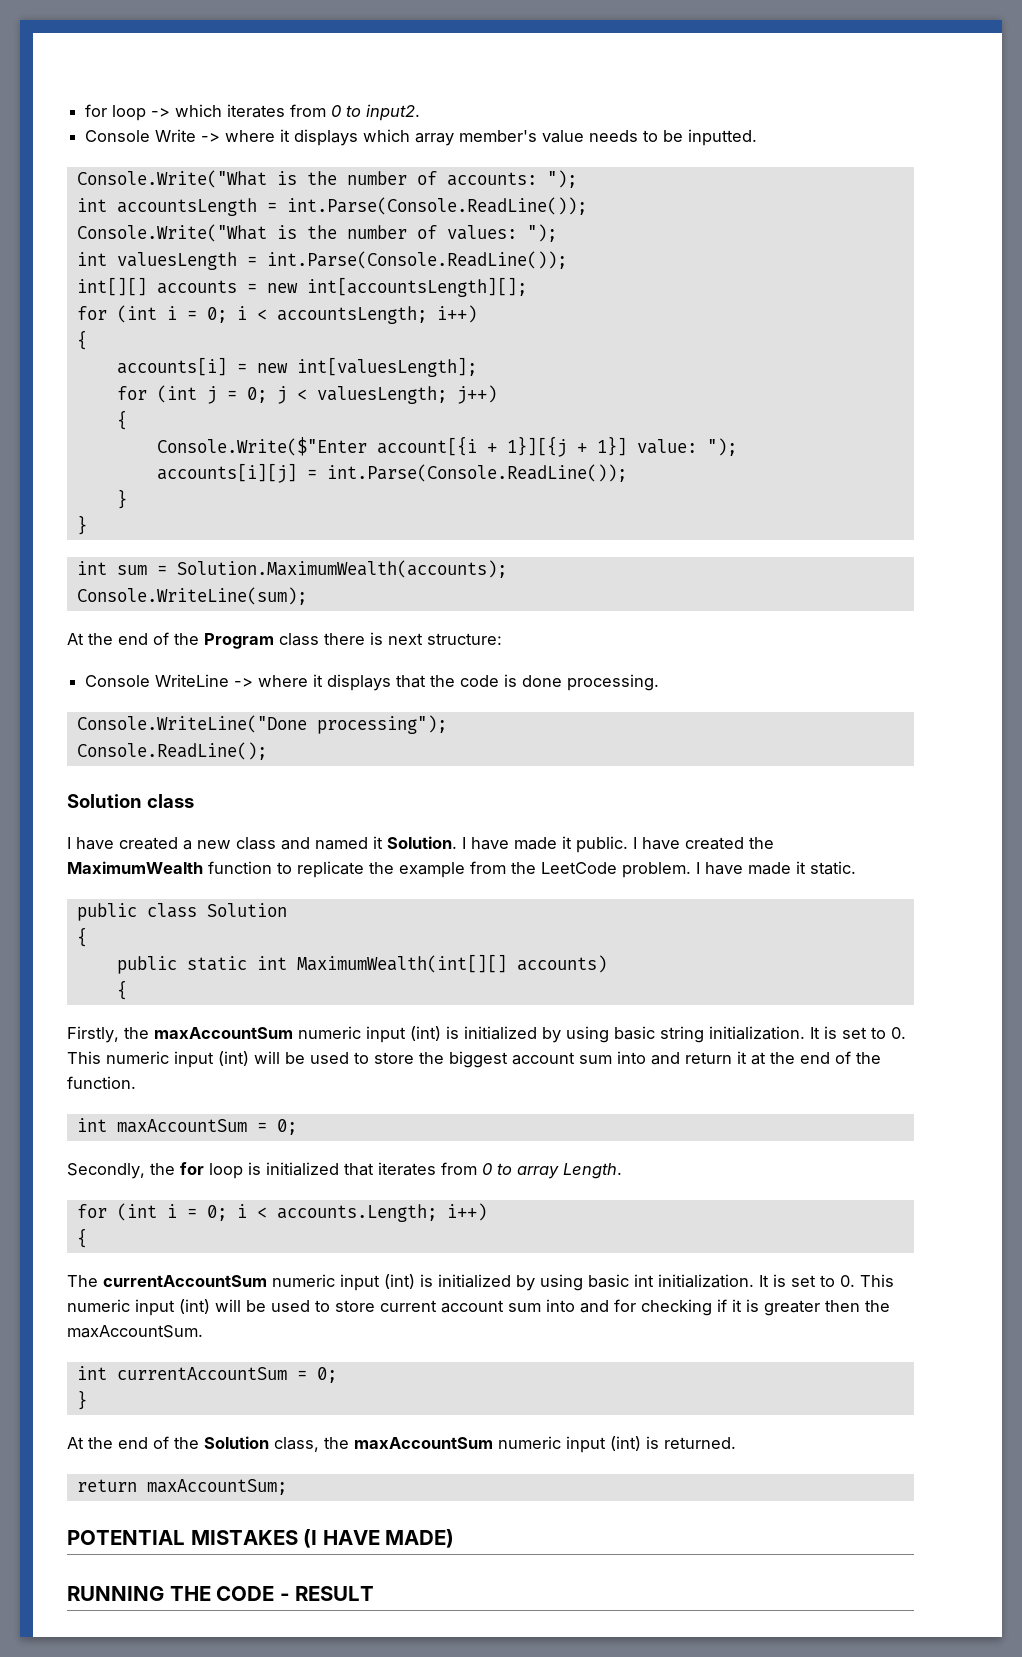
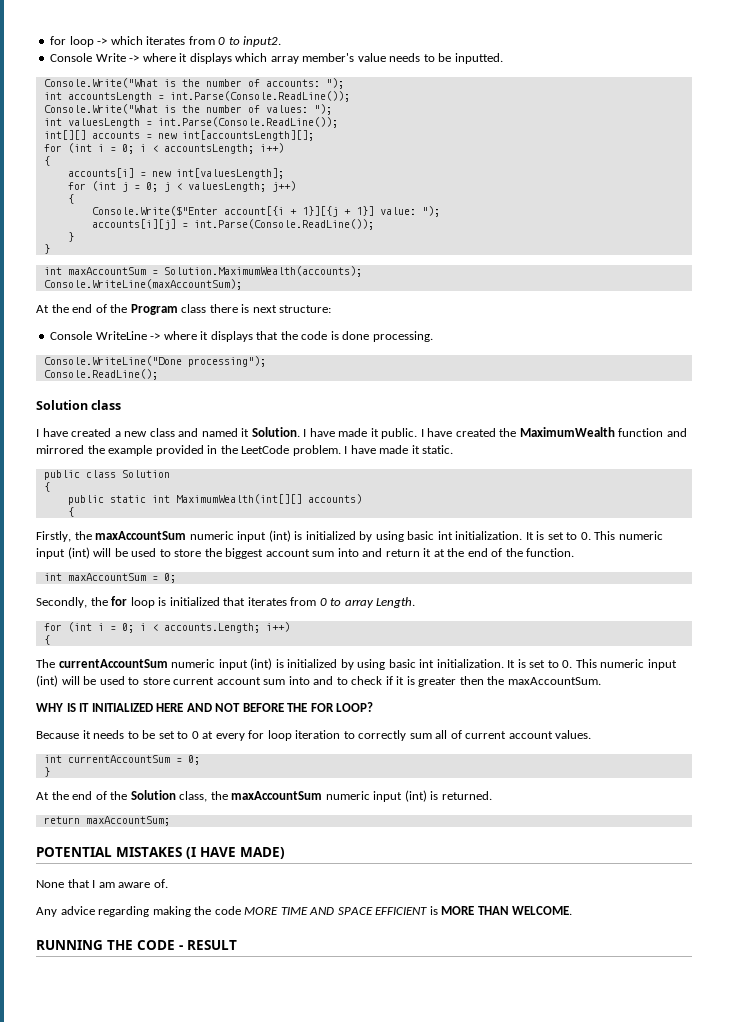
- int sum = Solution.MaximumWealth(accounts);
+ int maxAccountSum = Solution.MaximumWealth(accounts);
- Console.WriteLine(sum);
+ Console.WriteLine(maxAccountSum);
- I have created the MaximumWealth function to replicate the example from the LeetCode problem.
+ I have created the MaximumWealth function and mirrored the example provided in the LeetCode problem.
- Firstly, the maxAccountSum numeric input (int) is initialized by using basic string initialization.
+ Firstly, the maxAccountSum numeric input (int) is initialized by using basic int initialization.
- It is set to 0. This numeric input (int) will be used to store current account sum into and for checking if it is greater then the maxAccountSum.
+ It is set to 0. This numeric input (int) will be used to store current account sum into and to check if it is greater then the maxAccountSum.
+ WHY IS IT INITIALIZED HERE AND NOT BEFORE THE FOR LOOP?
+ Because it needs to be set to 0 at every for loop iteration to correctly sum all of current account values.
+ None that I am aware of.
+ Any advice regarding making the code MORE TIME AND SPACE EFFICIENT is MORE THAN WELCOME.

